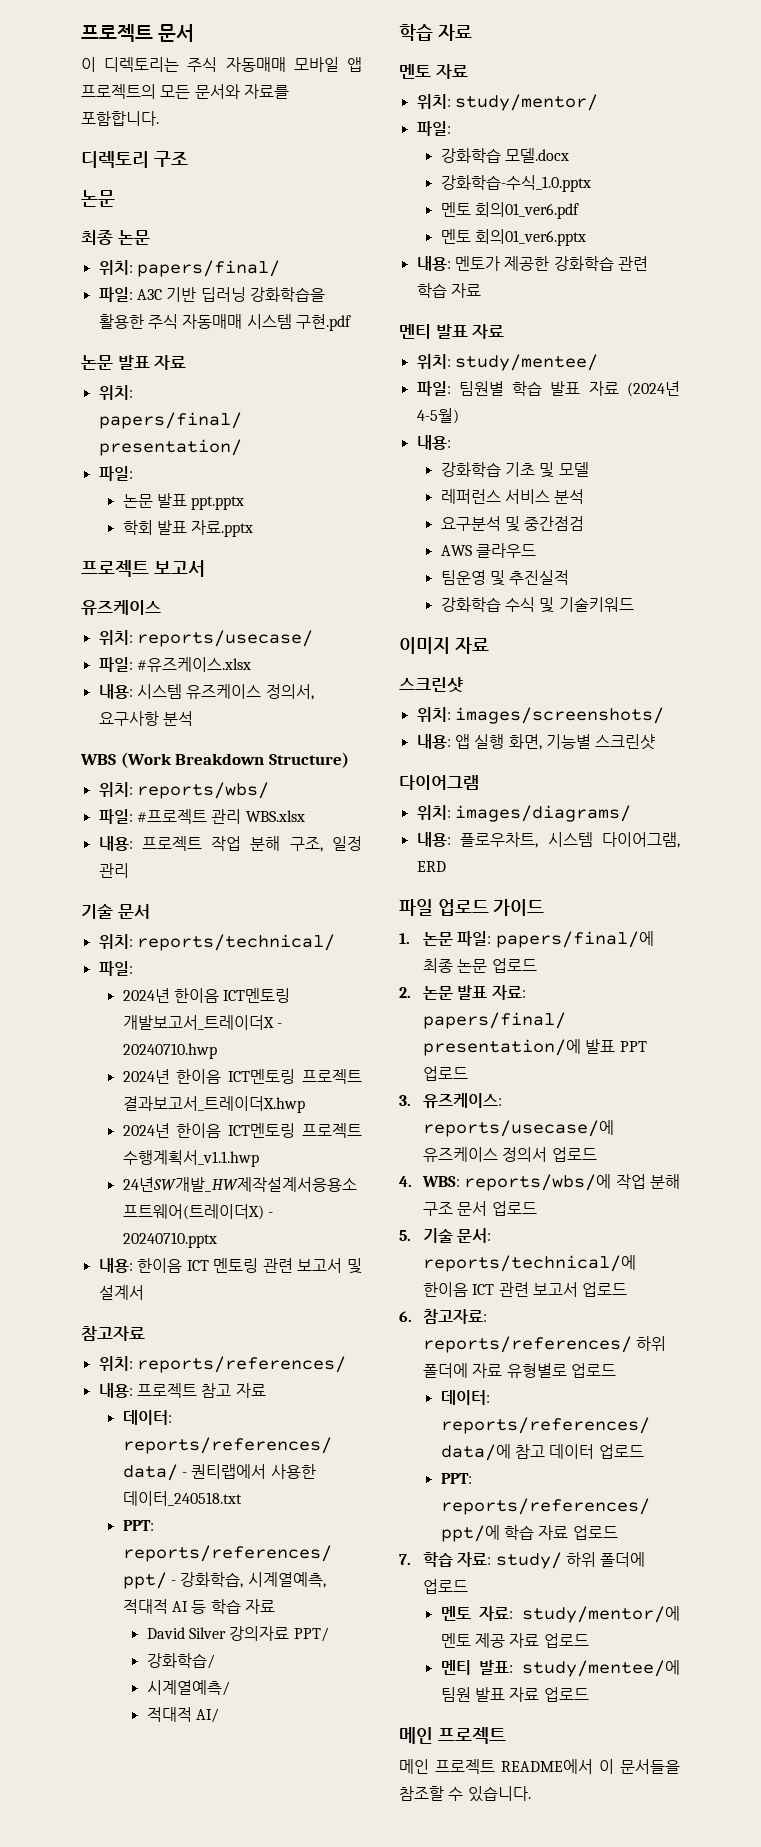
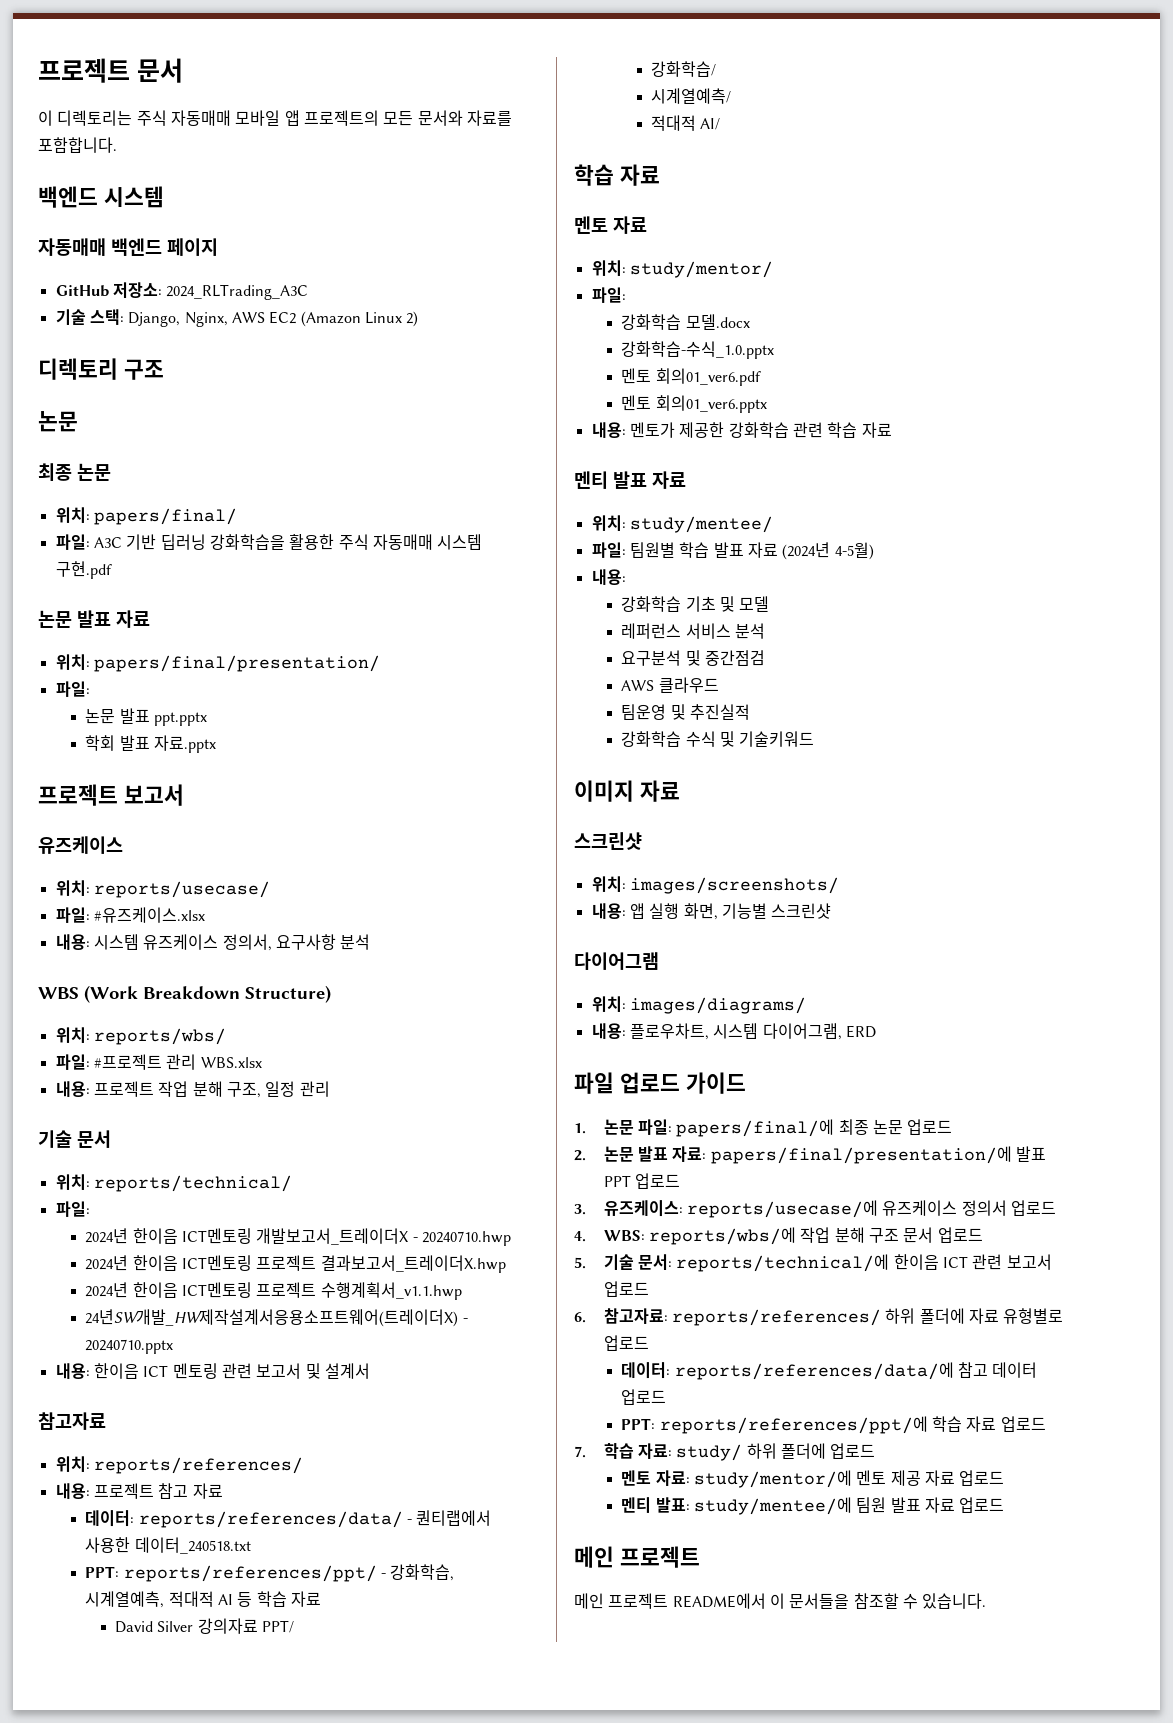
+ 백엔드 시스템
+ 자동매매 백엔드 페이지
+ GitHub 저장소: 2024_RLTrading_A3C
+ 기술 스택: Django, Nginx, AWS EC2 (Amazon Linux 2)

